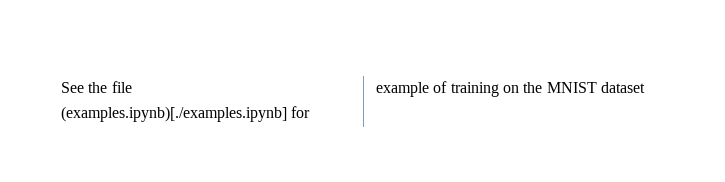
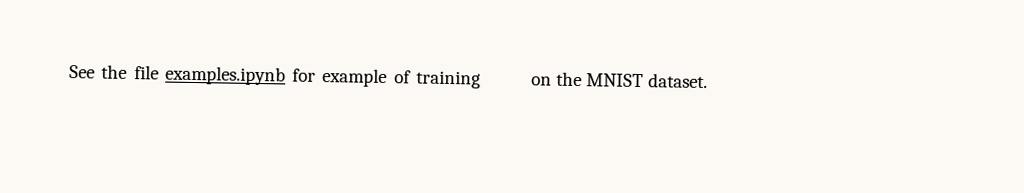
- See the file (examples.ipynb)[./examples.ipynb] for example of training on the MNIST dataset
+ See the file examples.ipynb for example of training on the MNIST dataset.

